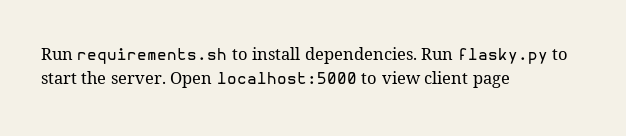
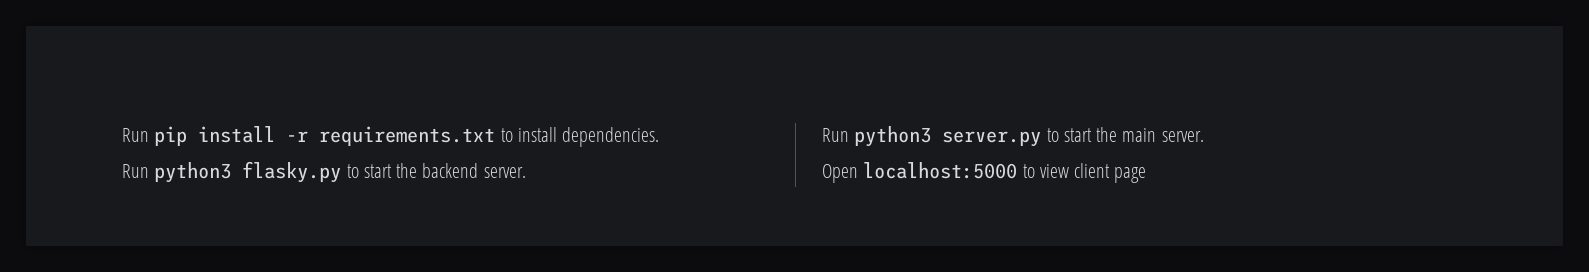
- Run requirements.sh to install dependencies. Run flasky.py to start the server. Open localhost:5000 to view client page
+ Run pip install -r requirements.txt to install dependencies.
+ Run python3 flasky.py to start the backend server.
+ Run python3 server.py to start the main server.
+ Open localhost:5000 to view client page

